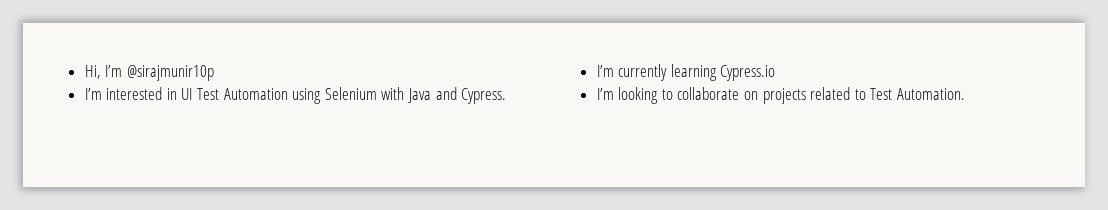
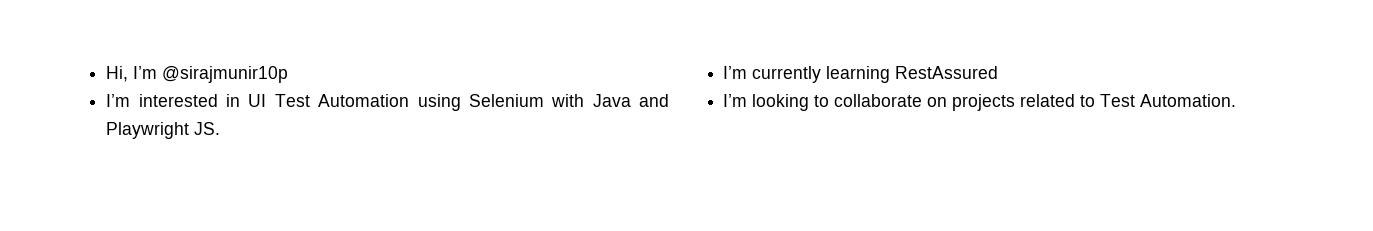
- I’m interested in UI Test Automation using Selenium with Java and Cypress.
+ I’m interested in UI Test Automation using Selenium with Java and Playwright JS.
- I’m currently learning Cypress.io
+ I’m currently learning RestAssured

